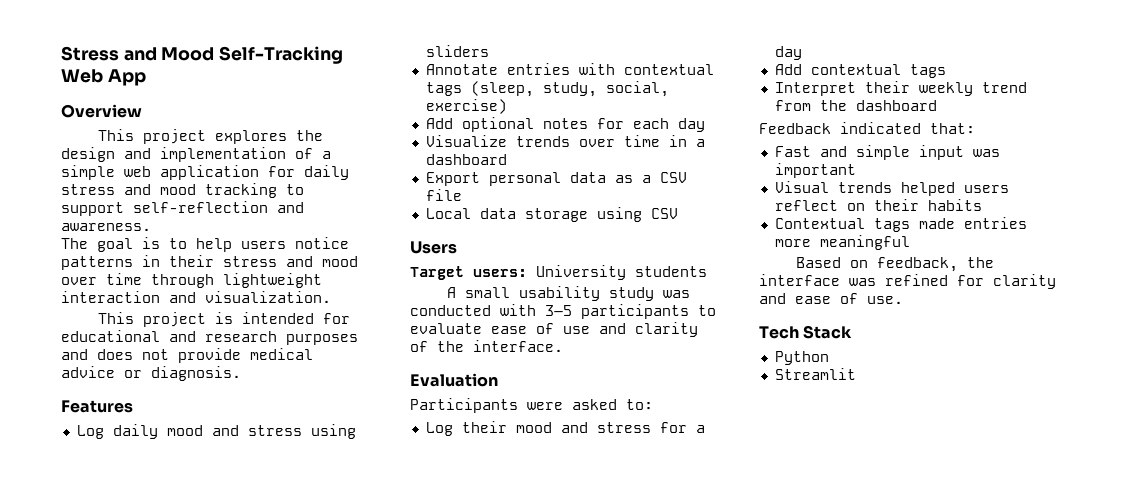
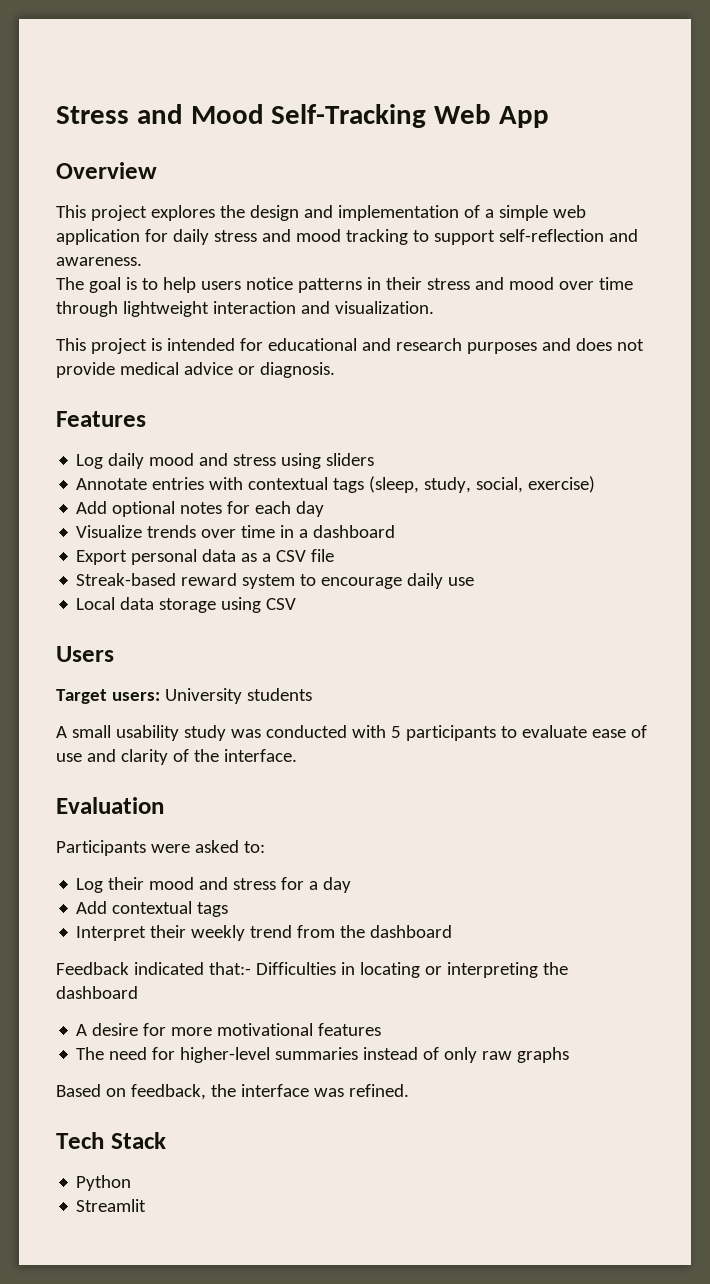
+ Streak-based reward system to encourage daily use
- A small usability study was conducted with 3–5 participants to evaluate ease of use and clarity of the interface.
+ A small usability study was conducted with 5 participants to evaluate ease of use and clarity of the interface.
- Feedback indicated that:
- Fast and simple input was important
- Visual trends helped users reflect on their habits
- Contextual tags made entries more meaningful
+ Feedback indicated that:- Difficulties in locating or interpreting the dashboard
+ A desire for more motivational features
+ The need for higher-level summaries instead of only raw graphs
- Based on feedback, the interface was refined for clarity and ease of use.
+ Based on feedback, the interface was refined.

